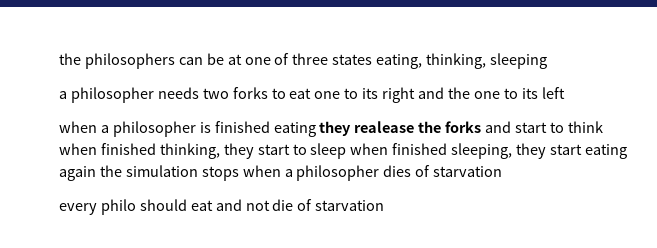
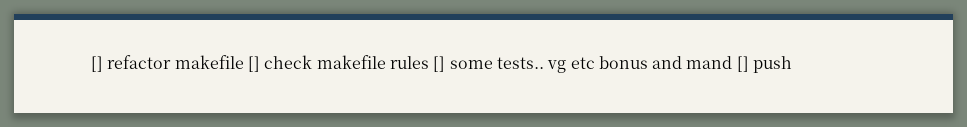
- the philosophers can be at one of three states eating, thinking, sleeping
- a philosopher needs two forks to eat one to its right and the one to its left
- when a philosopher is finished eating they realease the forks and start to think when finished thinking, they start to sleep when finished sleeping, they start eating again the simulation stops when a philosopher dies of starvation
- every philo should eat and not die of starvation
+ [] refactor makefile [] check makefile rules [] some tests.. vg etc bonus and mand [] push

